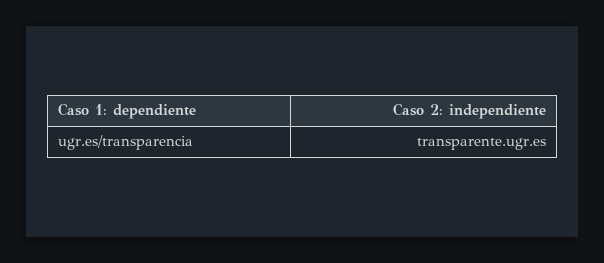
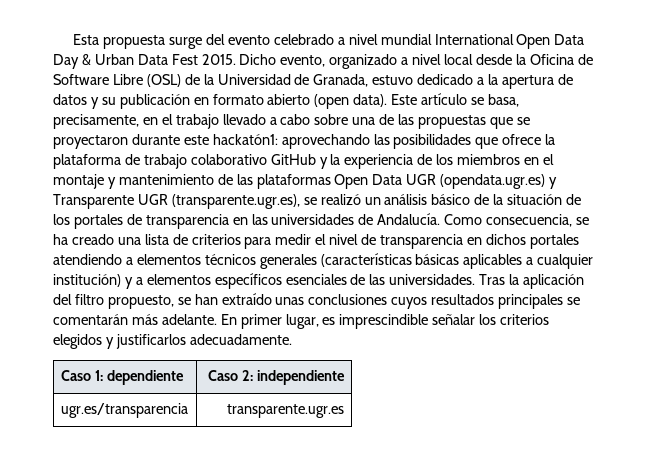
+ Esta propuesta surge del evento celebrado a nivel mundial International Open Data Day & Urban Data Fest 2015. Dicho evento, organizado a nivel local desde la Oficina de Software Libre (OSL) de la Universidad de Granada, estuvo dedicado a la apertura de datos y su publicación en formato abierto (open data). Este artículo se basa, precisamente, en el trabajo llevado a cabo sobre una de las propuestas que se proyectaron durante este hackatón1: aprovechando las posibilidades que ofrece la plataforma de trabajo colaborativo GitHub y la experiencia de los miembros en el montaje y mantenimiento de las plataformas Open Data UGR (opendata.ugr.es) y Transparente UGR (transparente.ugr.es), se realizó un análisis básico de la situación de los portales de transparencia en las universidades de Andalucía. Como consecuencia, se ha creado una lista de criterios para medir el nivel de transparencia en dichos portales atendiendo a elementos técnicos generales (características básicas aplicables a cualquier institución) y a elementos específicos esenciales de las universidades. Tras la aplicación del filtro propuesto, se han extraído unas conclusiones cuyos resultados principales se comentarán más adelante. En primer lugar, es imprescindible señalar los criterios elegidos y justificarlos adecuadamente.

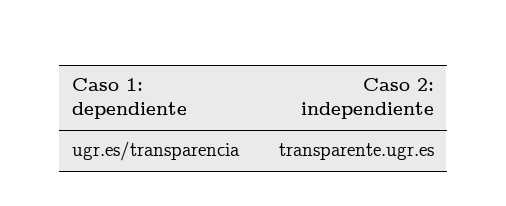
- Esta propuesta surge del evento celebrado a nivel mundial International Open Data Day & Urban Data Fest 2015. Dicho evento, organizado a nivel local desde la Oficina de Software Libre (OSL) de la Universidad de Granada, estuvo dedicado a la apertura de datos y su publicación en formato abierto (open data). Este artículo se basa, precisamente, en el trabajo llevado a cabo sobre una de las propuestas que se proyectaron durante este hackatón1: aprovechando las posibilidades que ofrece la plataforma de trabajo colaborativo GitHub y la experiencia de los miembros en el montaje y mantenimiento de las plataformas Open Data UGR (opendata.ugr.es) y Transparente UGR (transparente.ugr.es), se realizó un análisis básico de la situación de los portales de transparencia en las universidades de Andalucía. Como consecuencia, se ha creado una lista de criterios para medir el nivel de transparencia en dichos portales atendiendo a elementos técnicos generales (características básicas aplicables a cualquier institución) y a elementos específicos esenciales de las universidades. Tras la aplicación del filtro propuesto, se han extraído unas conclusiones cuyos resultados principales se comentarán más adelante. En primer lugar, es imprescindible señalar los criterios elegidos y justificarlos adecuadamente.

